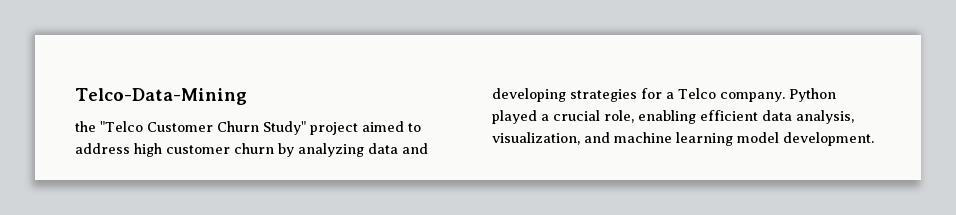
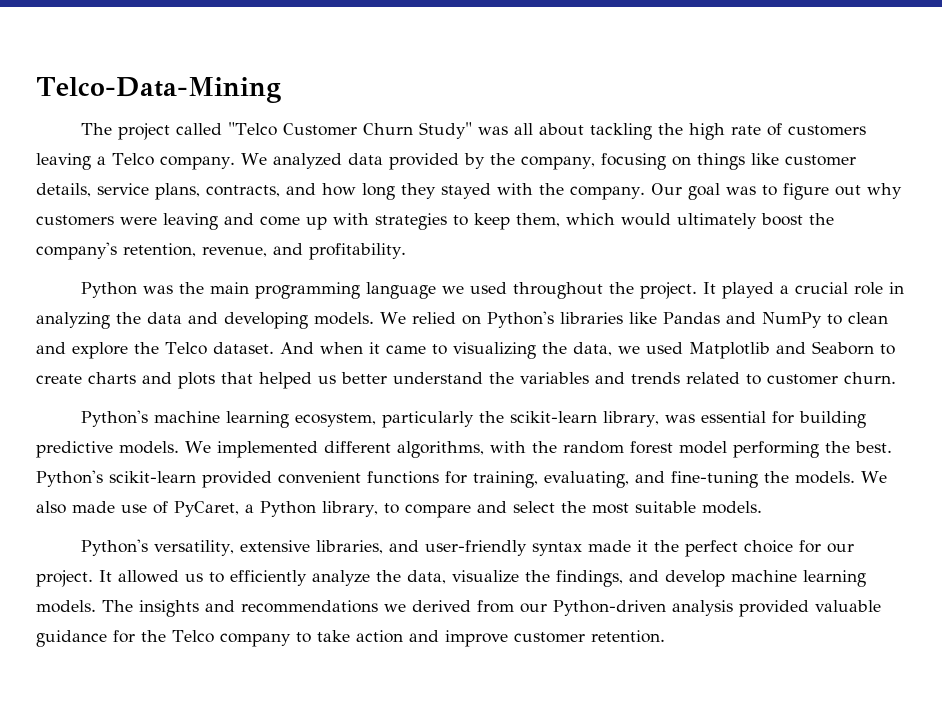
- the "Telco Customer Churn Study" project aimed to address high customer churn by analyzing data and developing strategies for a Telco company. Python played a crucial role, enabling efficient data analysis, visualization, and machine learning model development.
+ The project called "Telco Customer Churn Study" was all about tackling the high rate of customers leaving a Telco company. We analyzed data provided by the company, focusing on things like customer details, service plans, contracts, and how long they stayed with the company. Our goal was to figure out why customers were leaving and come up with strategies to keep them, which would ultimately boost the company's retention, revenue, and profitability.
+ Python was the main programming language we used throughout the project. It played a crucial role in analyzing the data and developing models. We relied on Python's libraries like Pandas and NumPy to clean and explore the Telco dataset. And when it came to visualizing the data, we used Matplotlib and Seaborn to create charts and plots that helped us better understand the variables and trends related to customer churn.
+ Python's machine learning ecosystem, particularly the scikit-learn library, was essential for building predictive models. We implemented different algorithms, with the random forest model performing the best. Python's scikit-learn provided convenient functions for training, evaluating, and fine-tuning the models. We also made use of PyCaret, a Python library, to compare and select the most suitable models.
+ Python's versatility, extensive libraries, and user-friendly syntax made it the perfect choice for our project. It allowed us to efficiently analyze the data, visualize the findings, and develop machine learning models. The insights and recommendations we derived from our Python-driven analysis provided valuable guidance for the Telco company to take action and improve customer retention.

